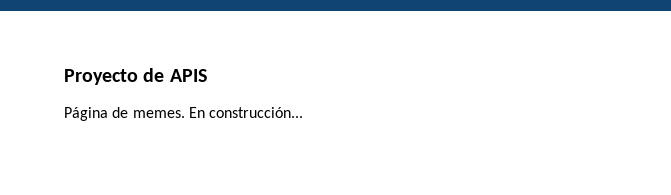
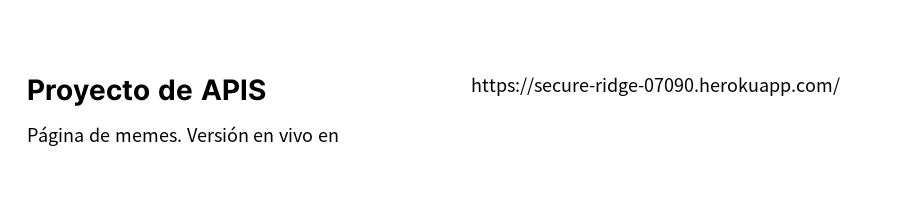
- En construcción...
+ Versión en vivo en https://secure-ridge-07090.herokuapp.com/

